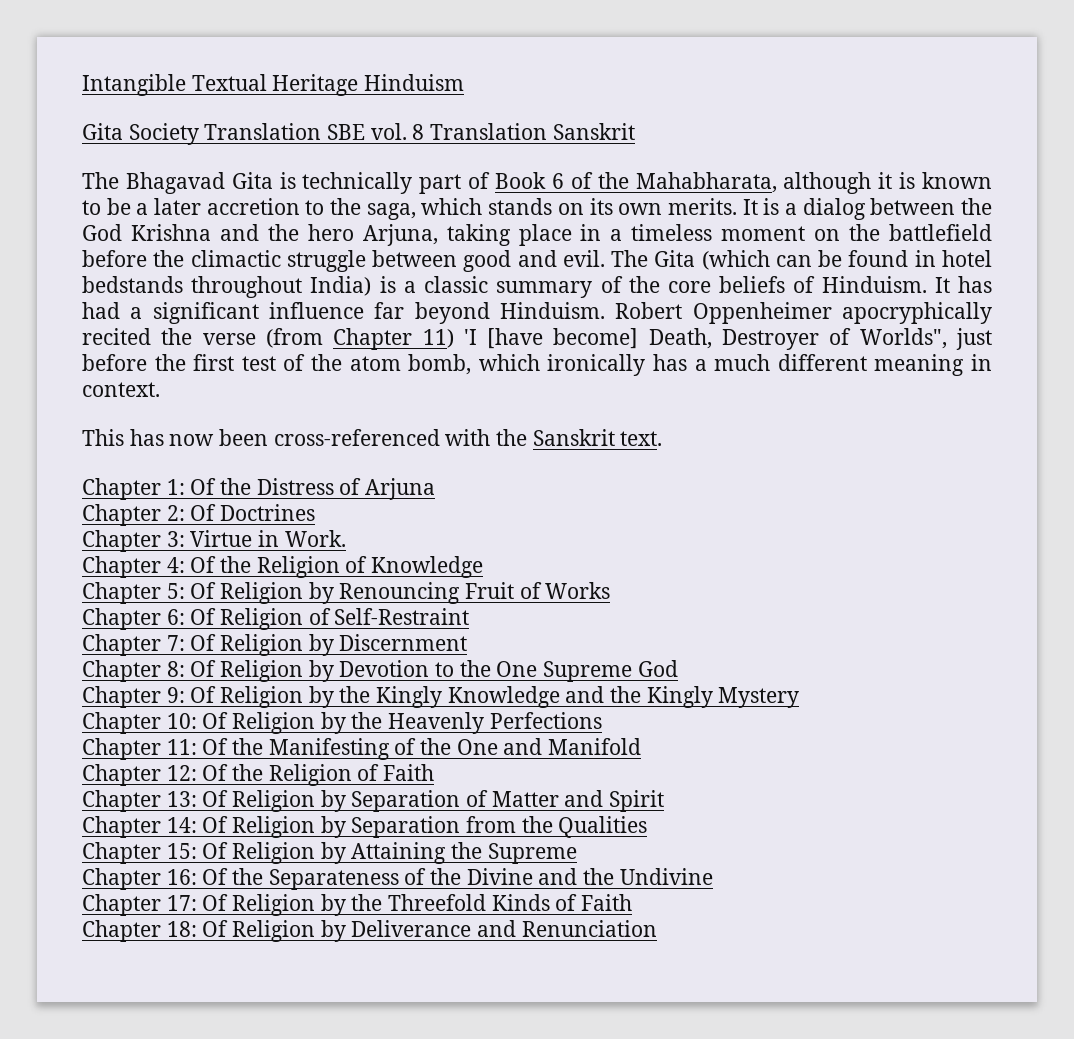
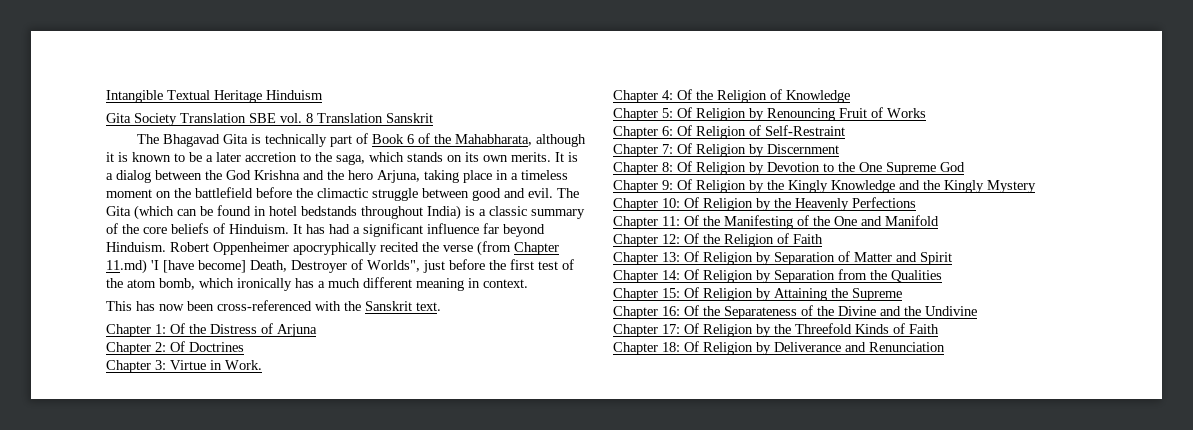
- Robert Oppenheimer apocryphically recited the verse (from Chapter 11) 'I [have become] Death, Destroyer of Worlds", just before the first test of the atom bomb, which ironically has a much different meaning in context.
+ Robert Oppenheimer apocryphically recited the verse (from Chapter 11.md) 'I [have become] Death, Destroyer of Worlds", just before the first test of the atom bomb, which ironically has a much different meaning in context.

